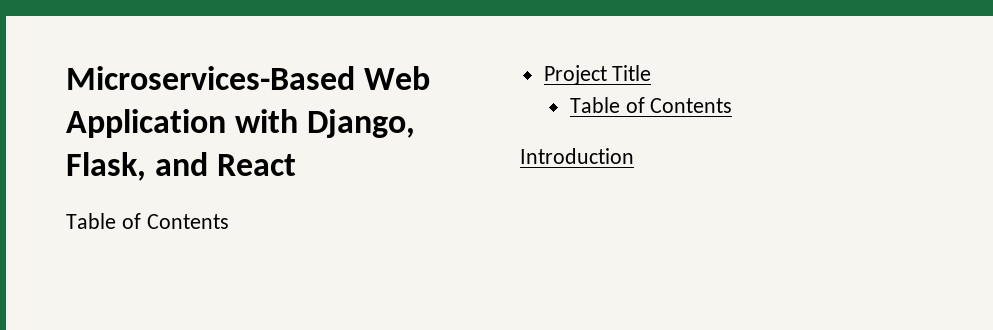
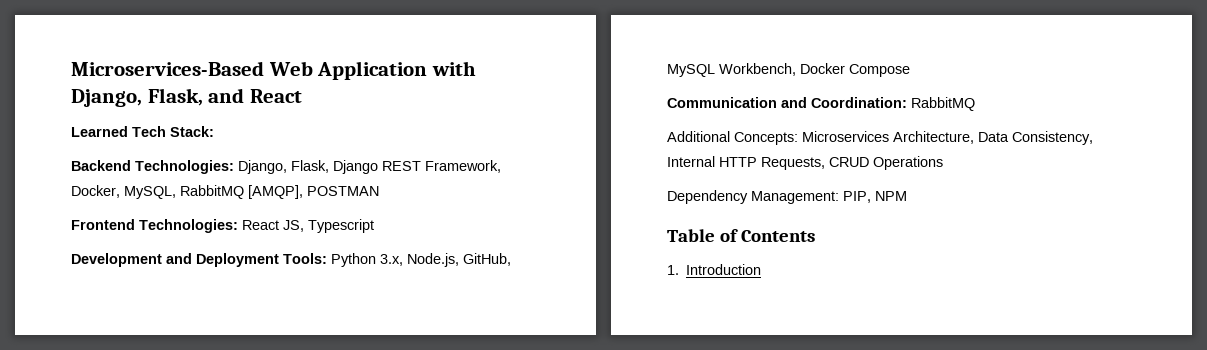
  Microservices-Based Web Application with Django, Flask, and React
+ Learned Tech Stack:
+ Backend Technologies: Django, Flask, Django REST Framework, Docker, MySQL, RabbitMQ [AMQP], POSTMAN
+ Frontend Technologies: React JS, Typescript
+ Development and Deployment Tools: Python 3.x, Node.js, GitHub, MySQL Workbench, Docker Compose
+ Communication and Coordination: RabbitMQ
+ Additional Concepts: Microservices Architecture, Data Consistency, Internal HTTP Requests, CRUD Operations
+ Dependency Management: PIP, NPM
  Table of Contents
- Project Title
- Table of Contents
- Introduction
+ 1. Introduction

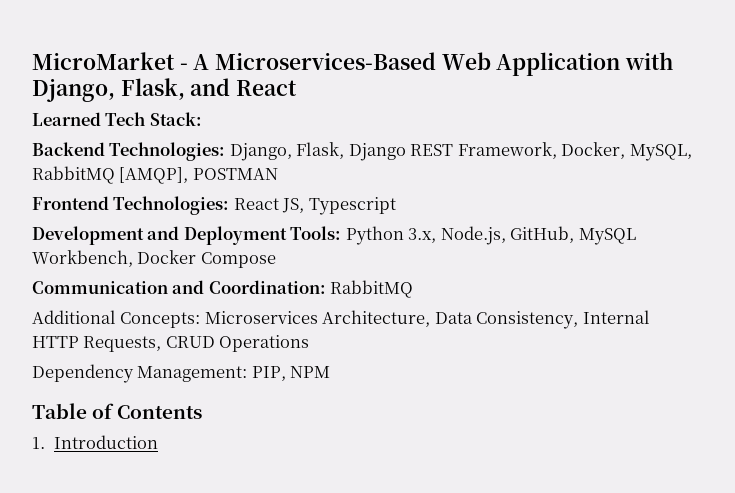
- Microservices-Based Web Application with Django, Flask, and React
+ MicroMarket - A Microservices-Based Web Application with Django, Flask, and React

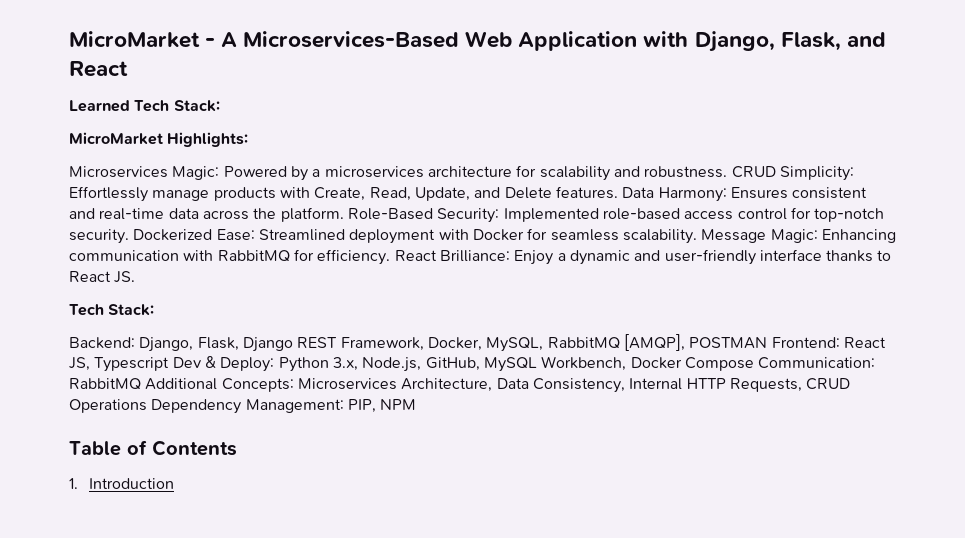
- Backend Technologies: Django, Flask, Django REST Framework, Docker, MySQL, RabbitMQ [AMQP], POSTMAN
- Frontend Technologies: React JS, Typescript
- Development and Deployment Tools: Python 3.x, Node.js, GitHub, MySQL Workbench, Docker Compose
- Communication and Coordination: RabbitMQ
- Additional Concepts: Microservices Architecture, Data Consistency, Internal HTTP Requests, CRUD Operations
- Dependency Management: PIP, NPM
+ MicroMarket Highlights:
+ Microservices Magic: Powered by a microservices architecture for scalability and robustness. CRUD Simplicity: Effortlessly manage products with Create, Read, Update, and Delete features. Data Harmony: Ensures consistent and real-time data across the platform. Role-Based Security: Implemented role-based access control for top-notch security. Dockerized Ease: Streamlined deployment with Docker for seamless scalability. Message Magic: Enhancing communication with RabbitMQ for efficiency. React Brilliance: Enjoy a dynamic and user-friendly interface thanks to React JS.
+ Tech Stack:
+ Backend: Django, Flask, Django REST Framework, Docker, MySQL, RabbitMQ [AMQP], POSTMAN Frontend: React JS, Typescript Dev & Deploy: Python 3.x, Node.js, GitHub, MySQL Workbench, Docker Compose Communication: RabbitMQ Additional Concepts: Microservices Architecture, Data Consistency, Internal HTTP Requests, CRUD Operations Dependency Management: PIP, NPM

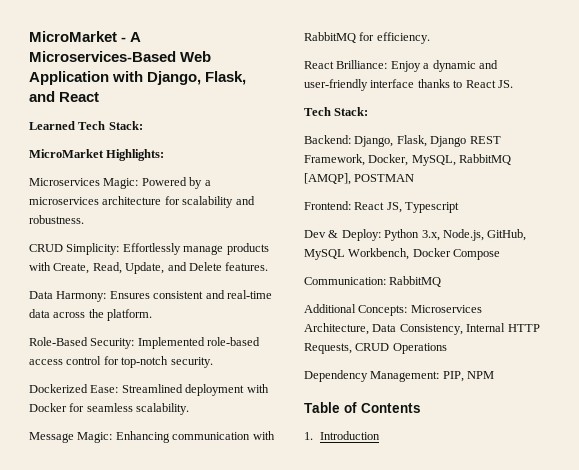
- Powered by a microservices architecture for scalability and robustness. CRUD Simplicity:
+ Powered by a microservices architecture for scalability and robustness.
+ CRUD Simplicity:
- Effortlessly manage products with Create, Read, Update, and Delete features. Data Harmony:
+ Effortlessly manage products with Create, Read, Update, and Delete features.
+ Data Harmony:
- Ensures consistent and real-time data across the platform. Role-Based Security:
+ Ensures consistent and real-time data across the platform.
+ Role-Based Security:
- Implemented role-based access control for top-notch security. Dockerized Ease:
+ Implemented role-based access control for top-notch security.
+ Dockerized Ease:
- Streamlined deployment with Docker for seamless scalability. Message Magic:
+ Streamlined deployment with Docker for seamless scalability.
+ Message Magic:
- Enhancing communication with RabbitMQ for efficiency. React Brilliance:
+ Enhancing communication with RabbitMQ for efficiency.
+ React Brilliance:
- Backend: Django, Flask, Django REST Framework, Docker, MySQL, RabbitMQ [AMQP], POSTMAN Frontend: React JS, Typescript Dev & Deploy: Python 3.x, Node.js, GitHub, MySQL Workbench, Docker Compose Communication: RabbitMQ Additional Concepts: Microservices Architecture, Data Consistency, Internal HTTP Requests, CRUD Operations Dependency Management: PIP, NPM
+ Backend: Django, Flask, Django REST Framework, Docker, MySQL, RabbitMQ [AMQP], POSTMAN
+ Frontend: React JS, Typescript
+ Dev & Deploy: Python 3.x, Node.js, GitHub, MySQL Workbench, Docker Compose
+ Communication: RabbitMQ
+ Additional Concepts: Microservices Architecture, Data Consistency, Internal HTTP Requests, CRUD Operations
+ Dependency Management: PIP, NPM

